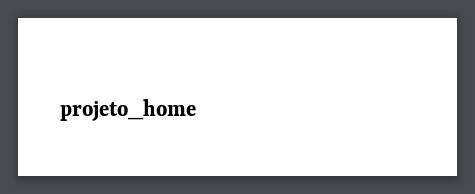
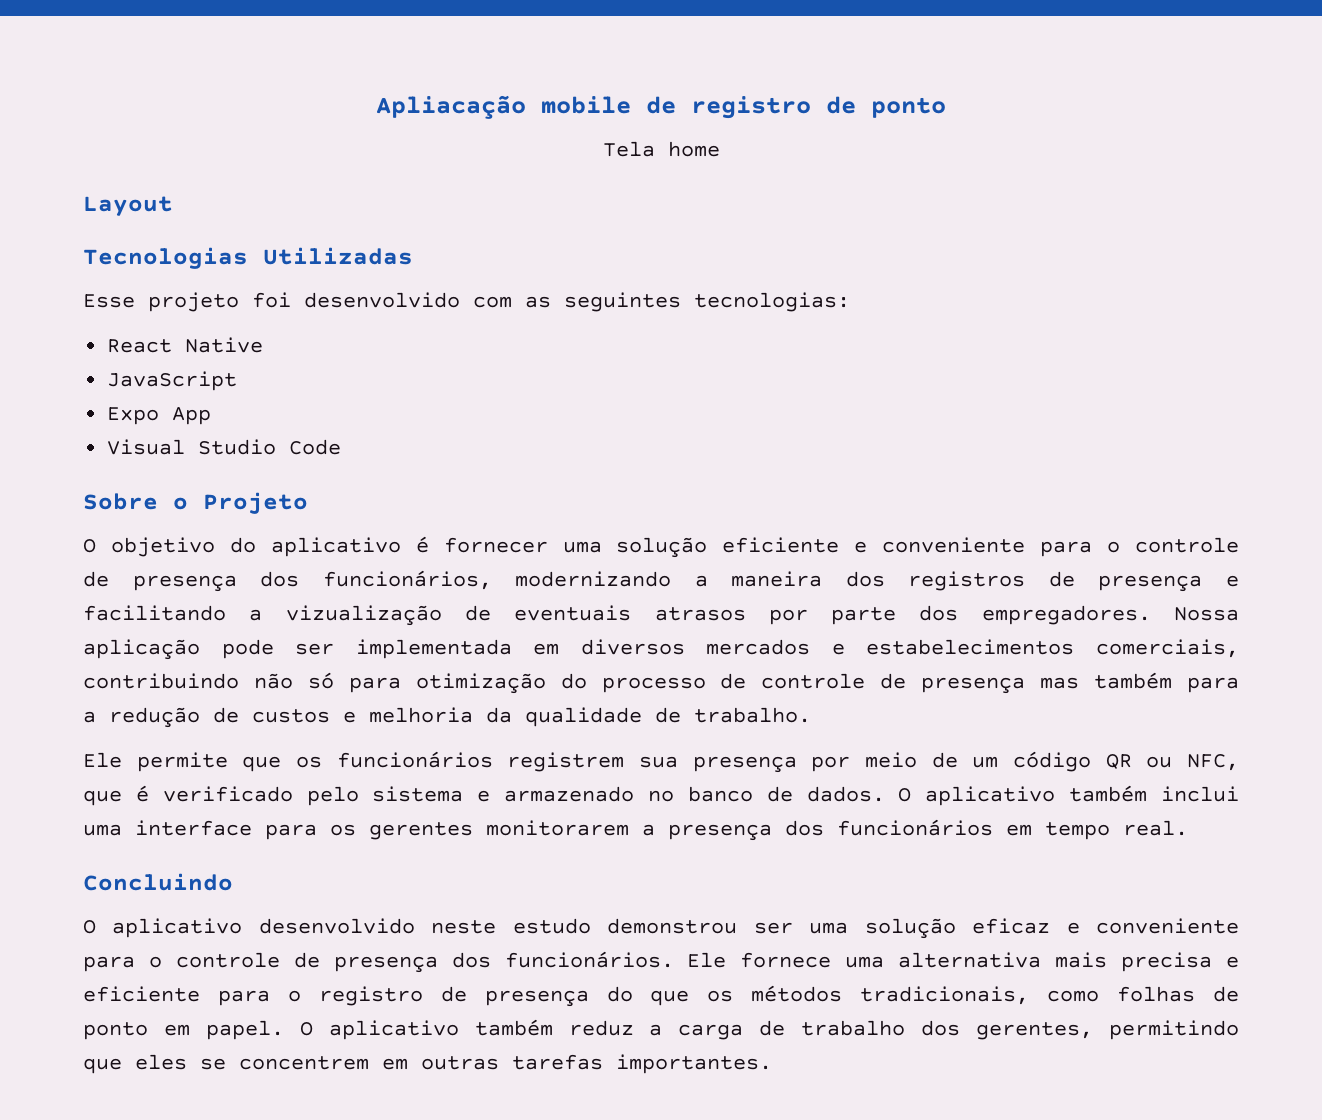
- projeto_home
+ Apliacação mobile de registro de ponto
+ Tela home
+ Layout
+ Tecnologias Utilizadas
+ Esse projeto foi desenvolvido com as seguintes tecnologias:
+ React Native
+ JavaScript
+ Expo App
+ Visual Studio Code
+ Sobre o Projeto
+ O objetivo do aplicativo é fornecer uma solução eficiente e conveniente para o controle de presença dos funcionários, modernizando a maneira dos registros de presença e facilitando a vizualização de eventuais atrasos por parte dos empregadores. Nossa aplicação pode ser implementada em diversos mercados e estabelecimentos comerciais, contribuindo não só para otimização do processo de controle de presença mas também para a redução de custos e melhoria da qualidade de trabalho.
+ Ele permite que os funcionários registrem sua presença por meio de um código QR ou NFC, que é verificado pelo sistema e armazenado no banco de dados. O aplicativo também inclui uma interface para os gerentes monitorarem a presença dos funcionários em tempo real.
+ Concluindo
+ O aplicativo desenvolvido neste estudo demonstrou ser uma solução eficaz e conveniente para o controle de presença dos funcionários. Ele fornece uma alternativa mais precisa e eficiente para o registro de presença do que os métodos tradicionais, como folhas de ponto em papel. O aplicativo também reduz a carga de trabalho dos gerentes, permitindo que eles se concentrem em outras tarefas importantes.

